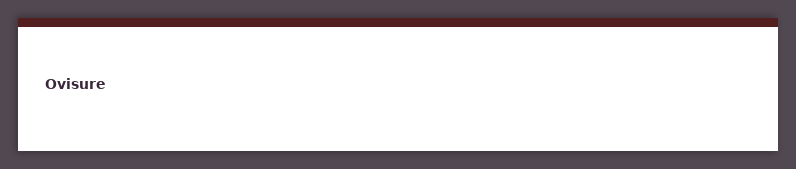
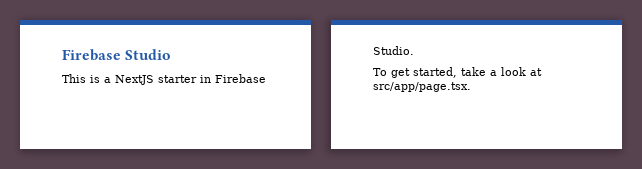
- Ovisure
+ Firebase Studio
+ This is a NextJS starter in Firebase Studio.
+ To get started, take a look at src/app/page.tsx.

